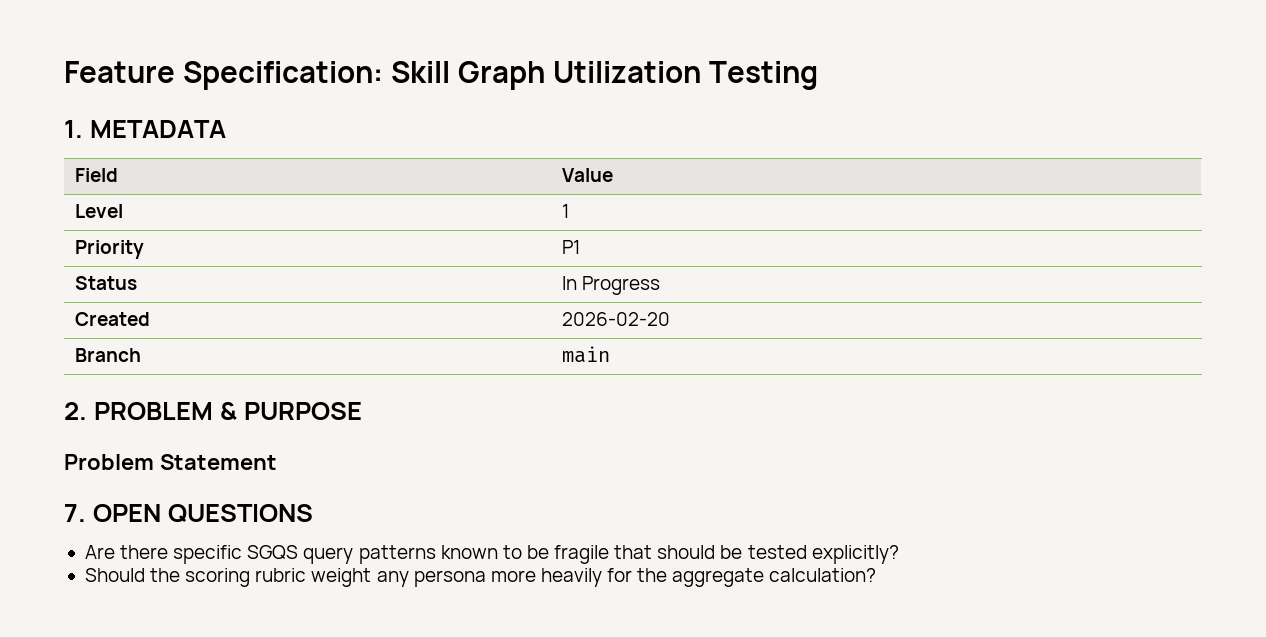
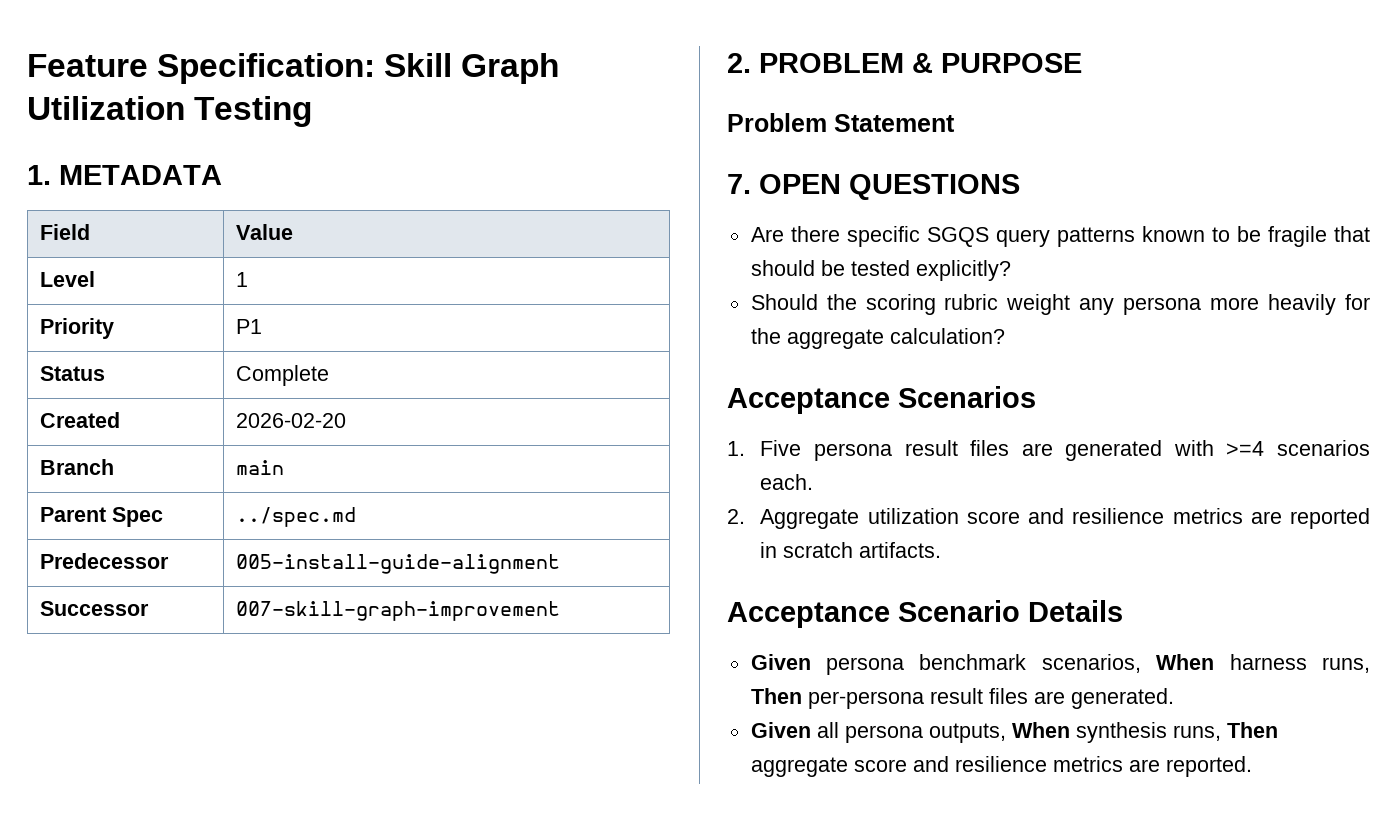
- Status | In Progress
+ Status | Complete
+ Parent Spec | ../spec.md
+ Predecessor | 005-install-guide-alignment
+ Successor | 007-skill-graph-improvement
+ Acceptance Scenarios
+ 1. Five persona result files are generated with >=4 scenarios each.
+ 2. Aggregate utilization score and resilience metrics are reported in scratch artifacts.
+ Acceptance Scenario Details
+ Given persona benchmark scenarios, When harness runs, Then per-persona result files are generated.
+ Given all persona outputs, When synthesis runs, Then aggregate score and resilience metrics are reported.

